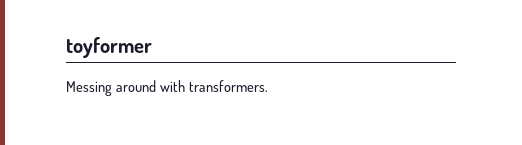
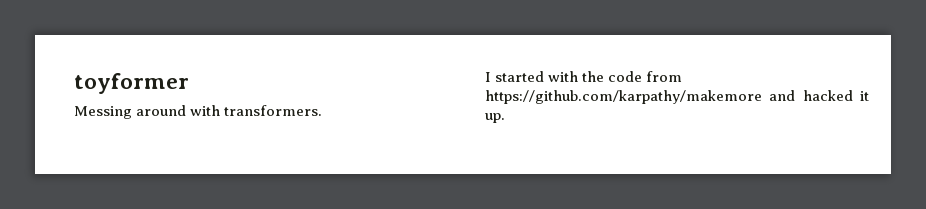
+ I started with the code from https://github.com/karpathy/makemore and hacked it up.

